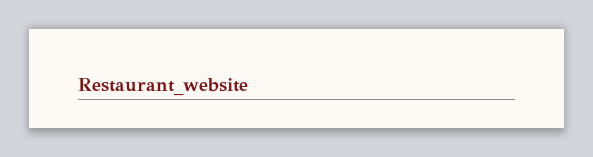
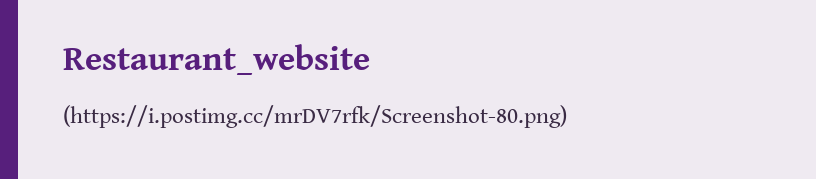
+ (https://i.postimg.cc/mrDV7rfk/Screenshot-80.png)

